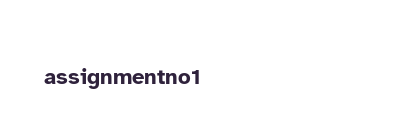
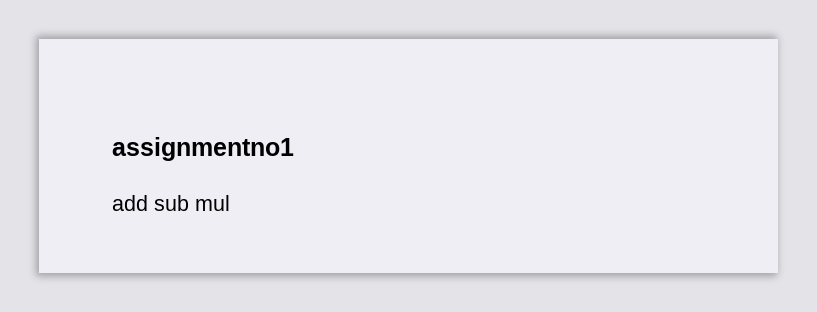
+ add sub mul

